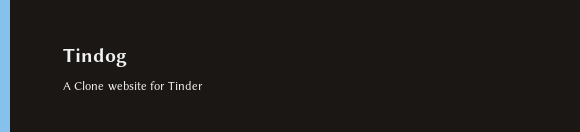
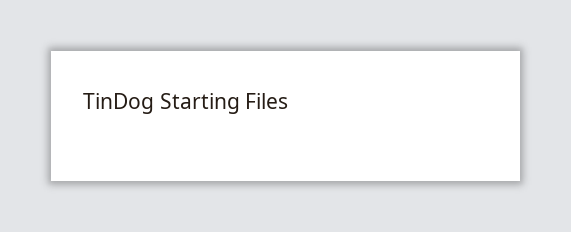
- Tindog
- A Clone website for Tinder
+ TinDog Starting Files

